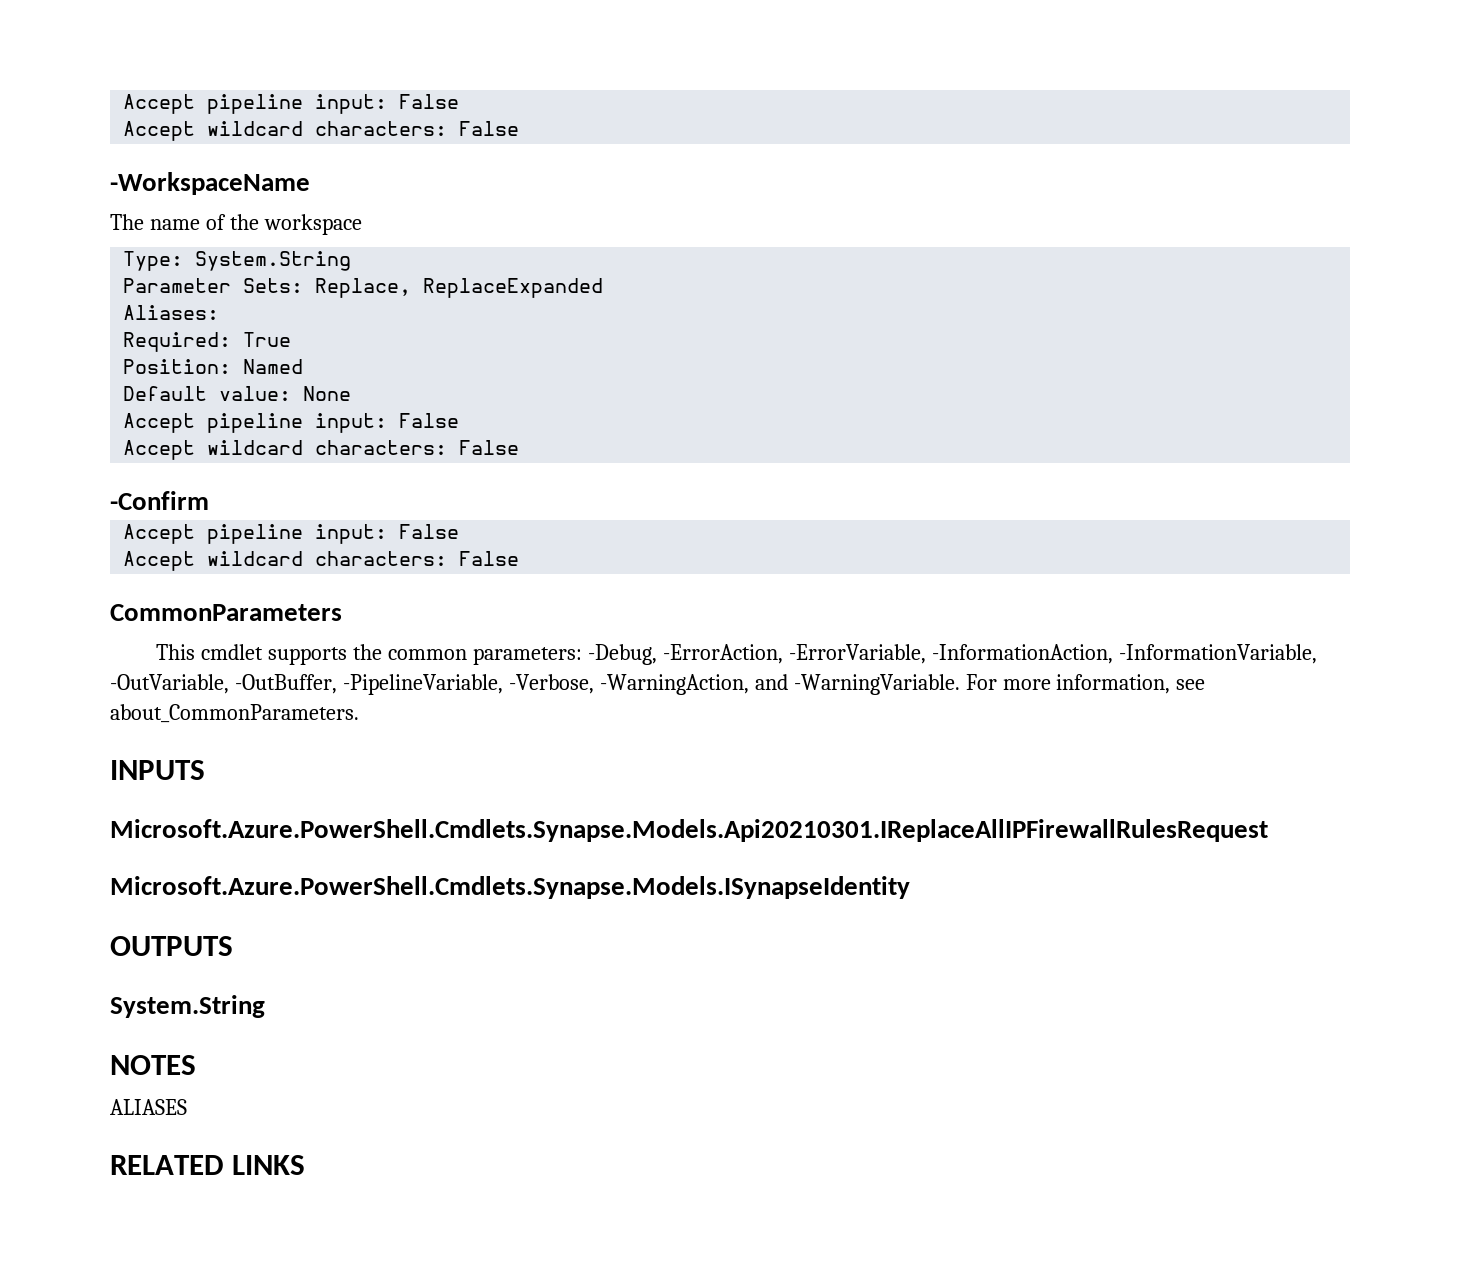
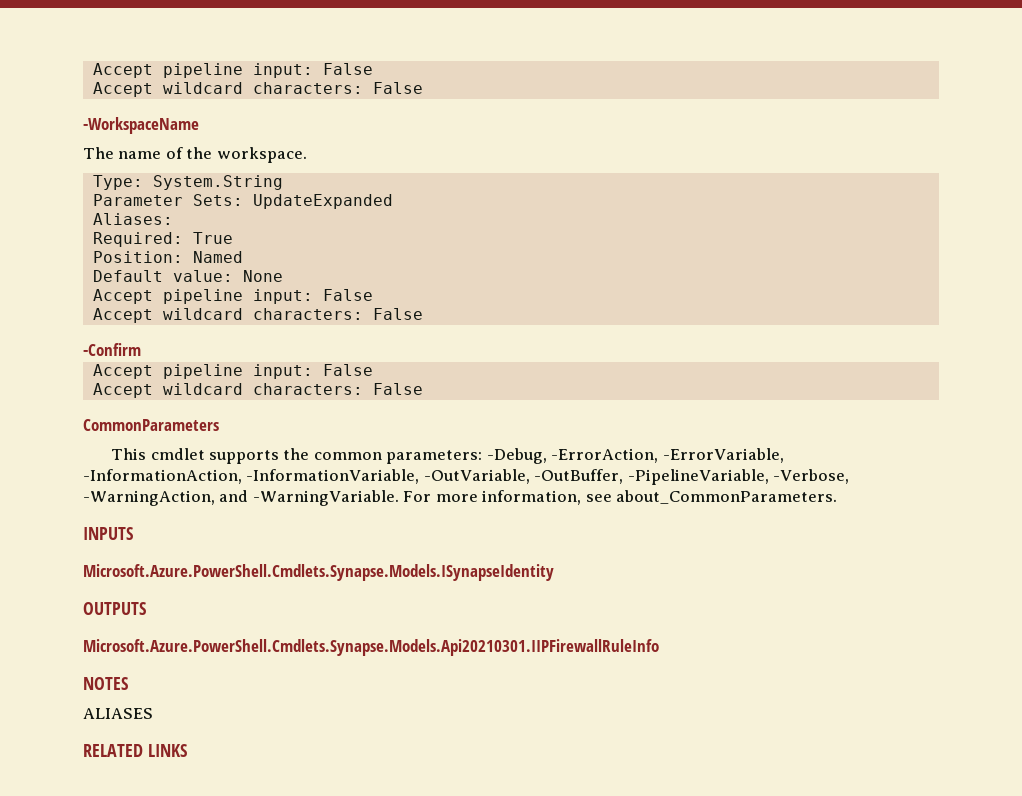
- The name of the workspace
+ The name of the workspace.
- Parameter Sets: Replace, ReplaceExpanded
+ Parameter Sets: UpdateExpanded
- Microsoft.Azure.PowerShell.Cmdlets.Synapse.Models.Api20210301.IReplaceAllIPFirewallRulesRequest
  OUTPUTS
- System.String
+ Microsoft.Azure.PowerShell.Cmdlets.Synapse.Models.Api20210301.IIPFirewallRuleInfo

